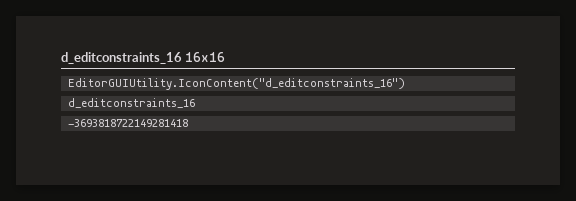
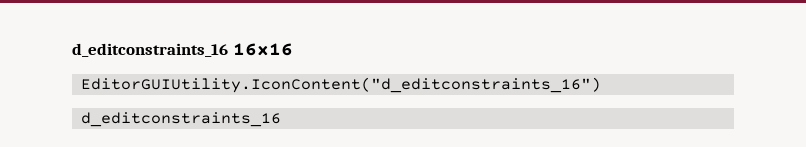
- -3693818722149281418

